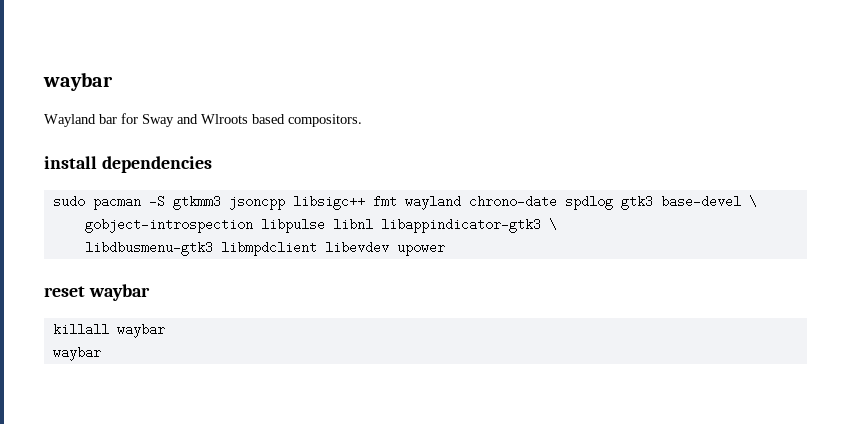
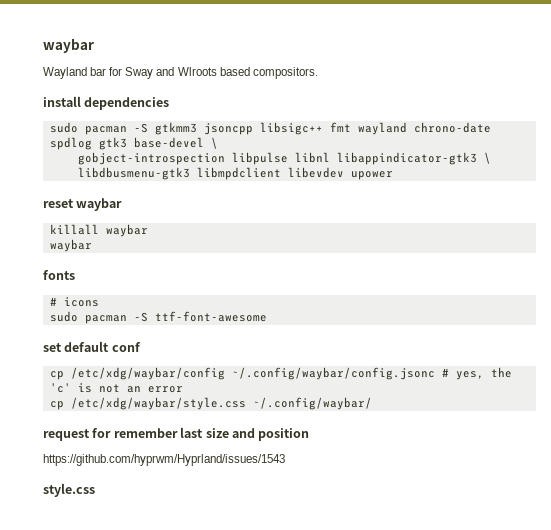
+ fonts
+ # icons
+ sudo pacman -S ttf-font-awesome
+ set default conf
+ cp /etc/xdg/waybar/config ~/.config/waybar/config.jsonc # yes, the 'c' is not an error
+ cp /etc/xdg/waybar/style.css ~/.config/waybar/
+ request for remember last size and position
+ https://github.com/hyprwm/Hyprland/issues/1543
+ style.css

